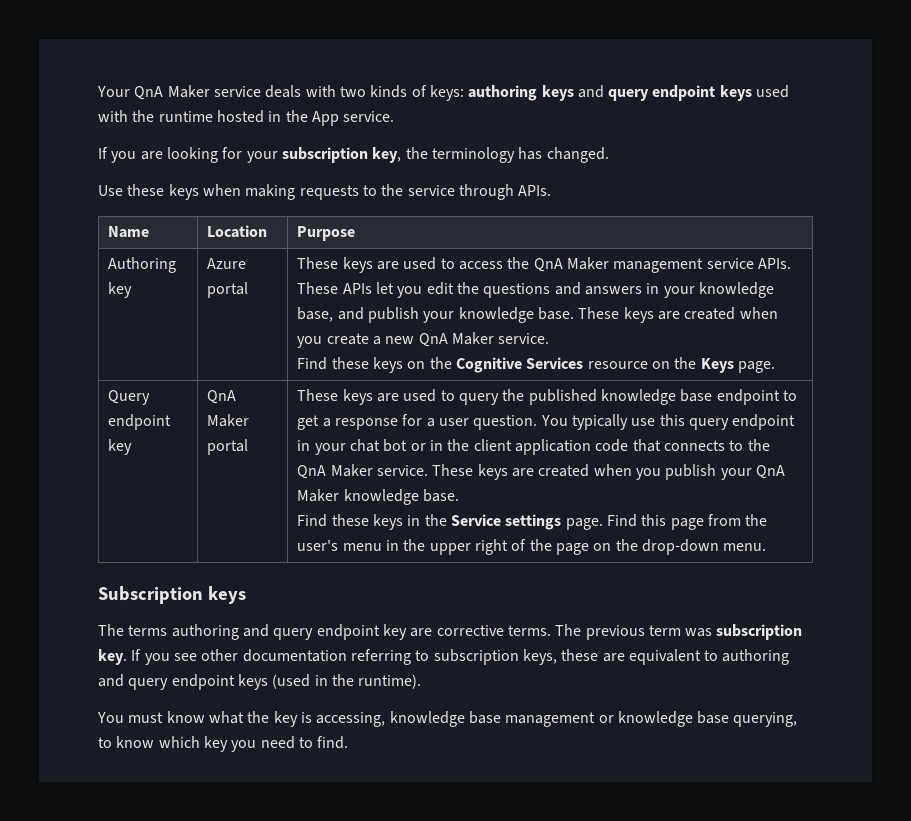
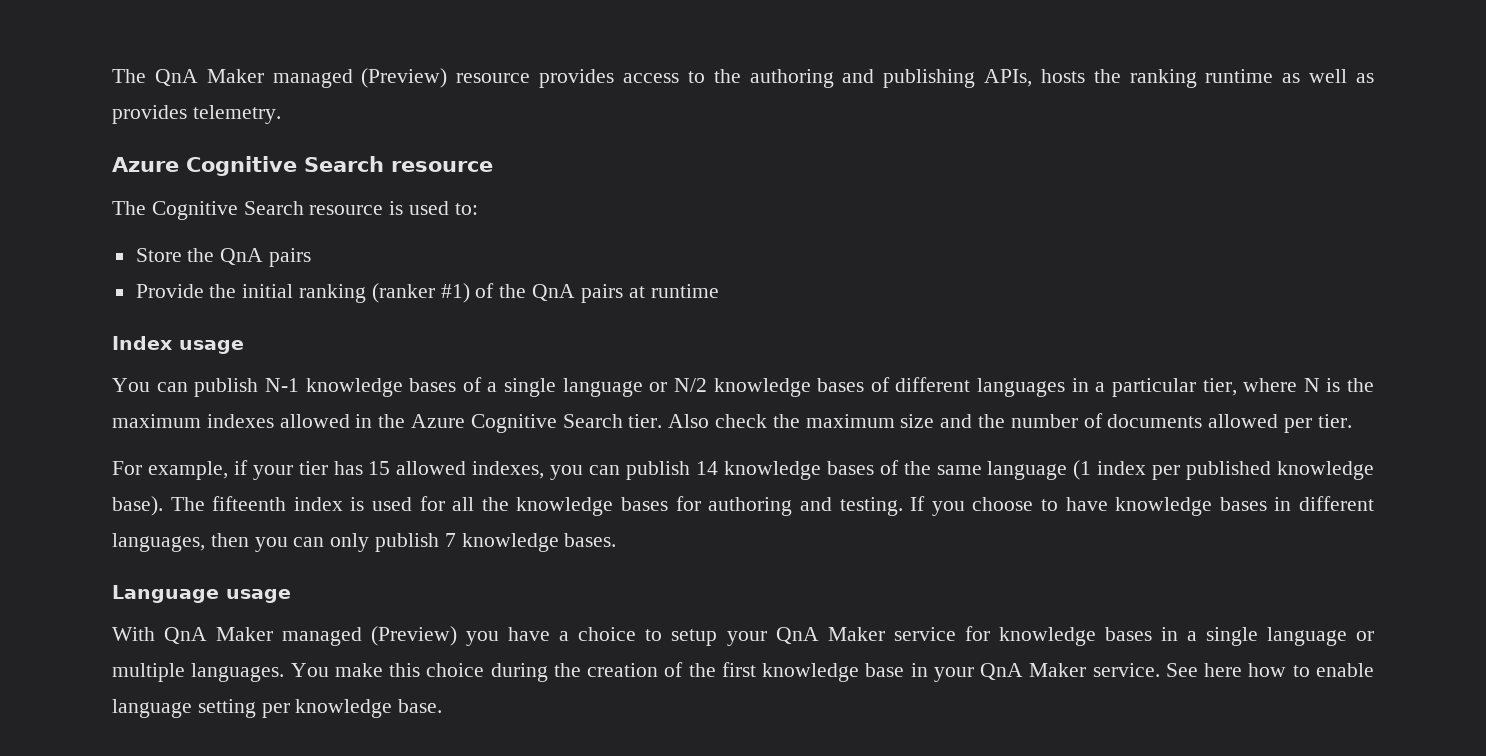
- Your QnA Maker service deals with two kinds of keys: authoring keys and query endpoint keys used with the runtime hosted in the App service.
- If you are looking for your subscription key, the terminology has changed.
- Use these keys when making requests to the service through APIs.
- Name | Location | Purpose
- Authoring key | Azure portal | These keys are used to access the QnA Maker management service APIs. These APIs let you edit the questions and answers in your knowledge base, and publish your knowledge base. These keys are created when you create a new QnA Maker service.
- Find these keys on the Cognitive Services resource on the Keys page.
- Query endpoint key | QnA Maker portal | These keys are used to query the published knowledge base endpoint to get a response for a user question. You typically use this query endpoint in your chat bot or in the client application code that connects to the QnA Maker service. These keys are created when you publish your QnA Maker knowledge base.
- Find these keys in the Service settings page. Find this page from the user's menu in the upper right of the page on the drop-down menu.
- Subscription keys
- The terms authoring and query endpoint key are corrective terms. The previous term was subscription key. If you see other documentation referring to subscription keys, these are equivalent to authoring and query endpoint keys (used in the runtime).
- You must know what the key is accessing, knowledge base management or knowledge base querying, to know which key you need to find.
+ The QnA Maker managed (Preview) resource provides access to the authoring and publishing APIs, hosts the ranking runtime as well as provides telemetry.
+ Azure Cognitive Search resource
+ The Cognitive Search resource is used to:
+ Store the QnA pairs
+ Provide the initial ranking (ranker #1) of the QnA pairs at runtime
+ Index usage
+ You can publish N-1 knowledge bases of a single language or N/2 knowledge bases of different languages in a particular tier, where N is the maximum indexes allowed in the Azure Cognitive Search tier. Also check the maximum size and the number of documents allowed per tier.
+ For example, if your tier has 15 allowed indexes, you can publish 14 knowledge bases of the same language (1 index per published knowledge base). The fifteenth index is used for all the knowledge bases for authoring and testing. If you choose to have knowledge bases in different languages, then you can only publish 7 knowledge bases.
+ Language usage
+ With QnA Maker managed (Preview) you have a choice to setup your QnA Maker service for knowledge bases in a single language or multiple languages. You make this choice during the creation of the first knowledge base in your QnA Maker service. See here how to enable language setting per knowledge base.

